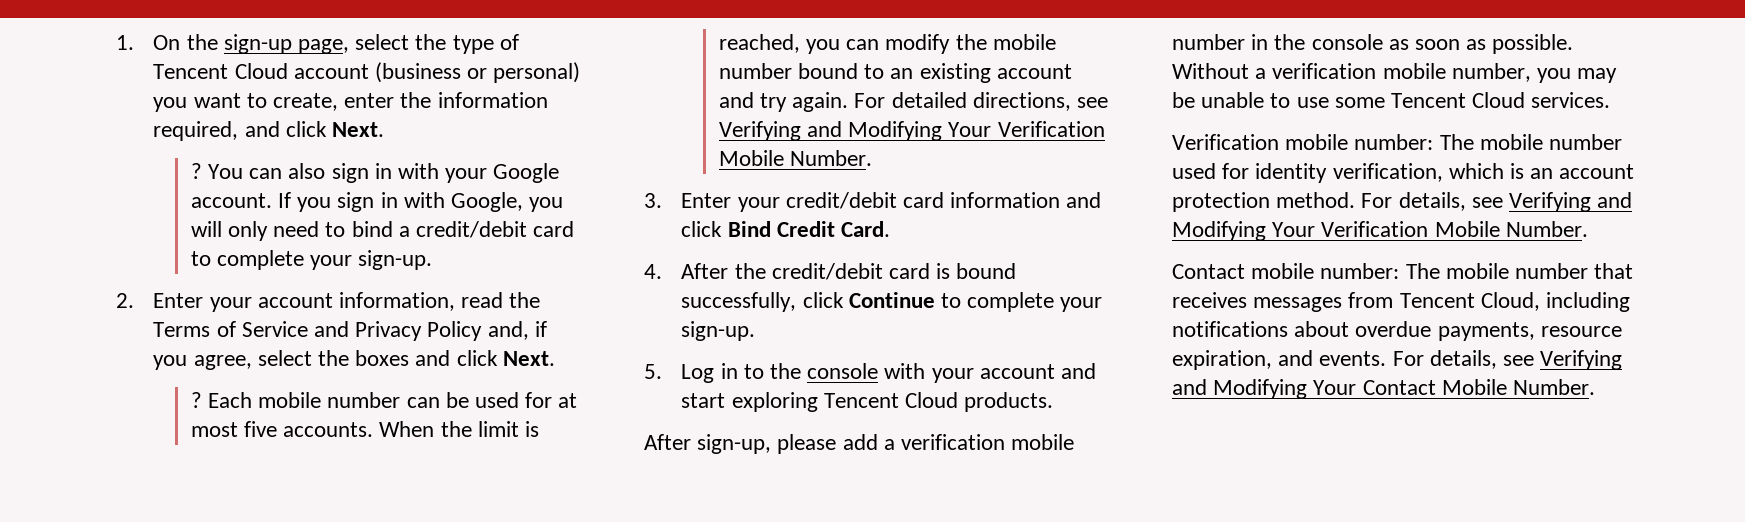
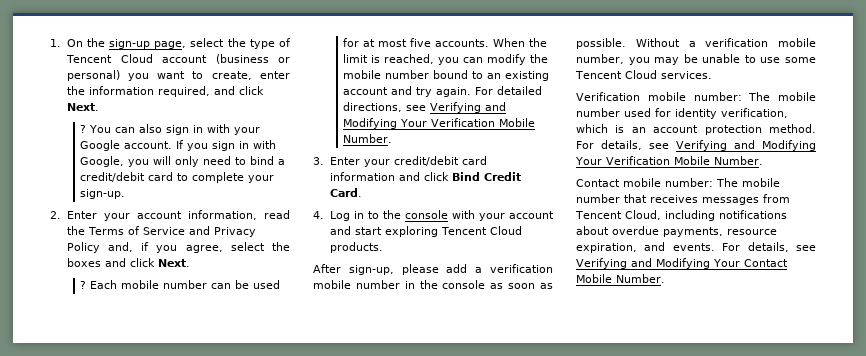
- 4. After the credit/debit card is bound successfully, click Continue to complete your sign-up.
- 5. Log in to the console with your account and start exploring Tencent Cloud products.
+ 4. Log in to the console with your account and start exploring Tencent Cloud products.

